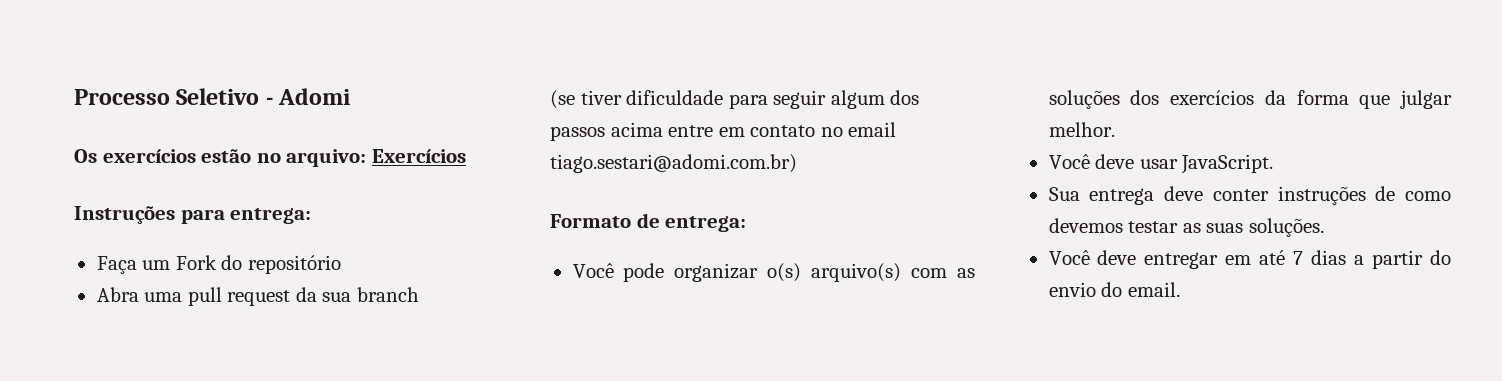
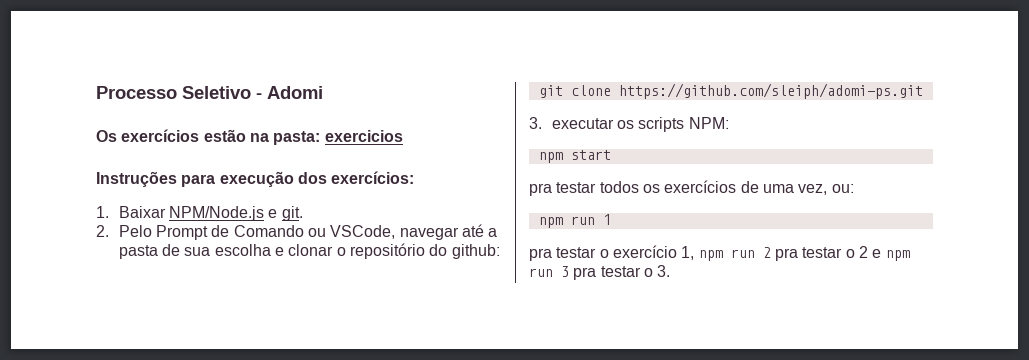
- Os exercícios estão no arquivo: Exercícios
+ Os exercícios estão na pasta: exercicios
- Instruções para entrega:
- Faça um Fork do repositório
- Abra uma pull request da sua branch
- (se tiver dificuldade para seguir algum dos passos acima entre em contato no email tiago.sestari@adomi.com.br)
- Formato de entrega:
- Você pode organizar o(s) arquivo(s) com as soluções dos exercícios da forma que julgar melhor.
- Você deve usar JavaScript.
- Sua entrega deve conter instruções de como devemos testar as suas soluções.
- Você deve entregar em até 7 dias a partir do envio do email.
+ Instruções para execução dos exercícios:
+ 1. Baixar NPM/Node.js e git.
+ 2. Pelo Prompt de Comando ou VSCode, navegar até a pasta de sua escolha e clonar o repositório do github:
+ git clone https://github.com/sleiph/adomi-ps.git
+ 3. executar os scripts NPM:
+ npm start
+ pra testar todos os exercícios de uma vez, ou:
+ npm run 1
+ pra testar o exercício 1, npm run 2 pra testar o 2 e npm run 3 pra testar o 3.

